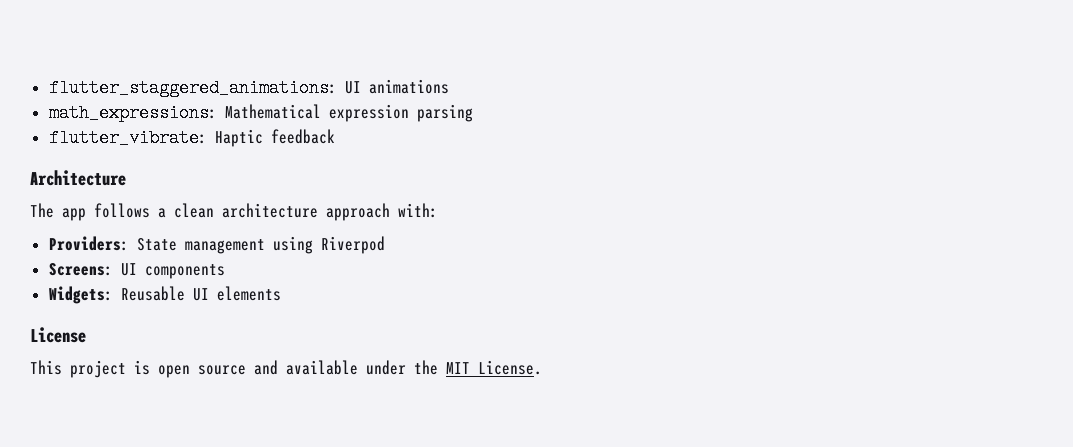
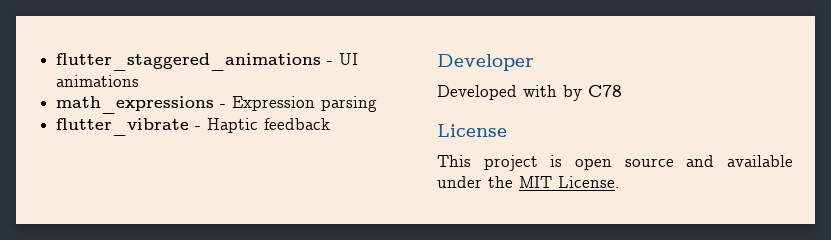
- flutter_staggered_animations: UI animations
+ flutter_staggered_animations - UI animations
- math_expressions: Mathematical expression parsing
+ math_expressions - Expression parsing
- flutter_vibrate: Haptic feedback
+ flutter_vibrate - Haptic feedback
- Architecture
- The app follows a clean architecture approach with:
- Providers: State management using Riverpod
- Screens: UI components
- Widgets: Reusable UI elements
+ Developer
+ Developed with by C78

